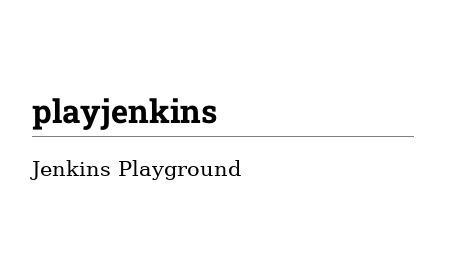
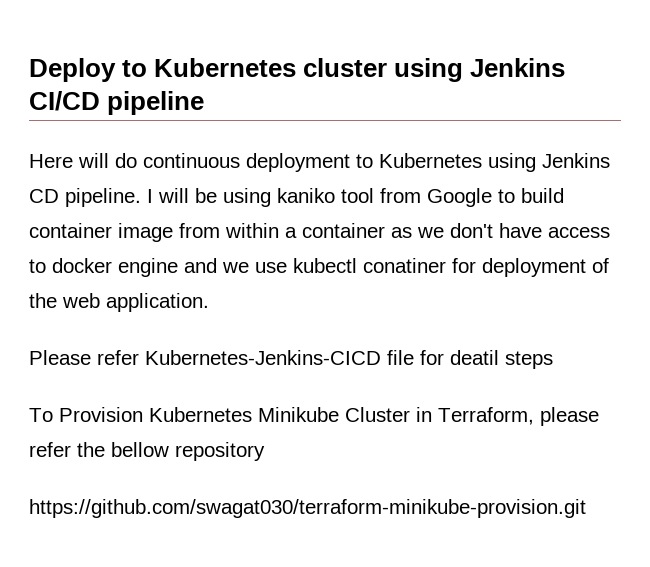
- playjenkins
- Jenkins Playground
+ Deploy to Kubernetes cluster using Jenkins CI/CD pipeline
+ Here will do continuous deployment to Kubernetes using Jenkins CD pipeline. I will be using kaniko tool from Google to build container image from within a container as we don't have access to docker engine and we use kubectl conatiner for deployment of the web application.
+ Please refer Kubernetes-Jenkins-CICD file for deatil steps
+ To Provision Kubernetes Minikube Cluster in Terraform, please refer the bellow repository
+ https://github.com/swagat030/terraform-minikube-provision.git

